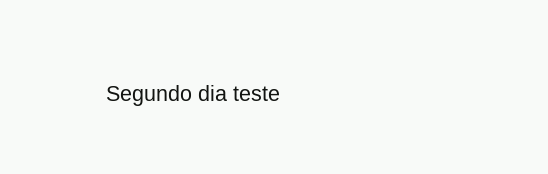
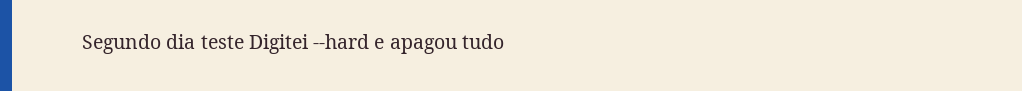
- Segundo dia teste
+ Segundo dia teste Digitei --hard e apagou tudo

